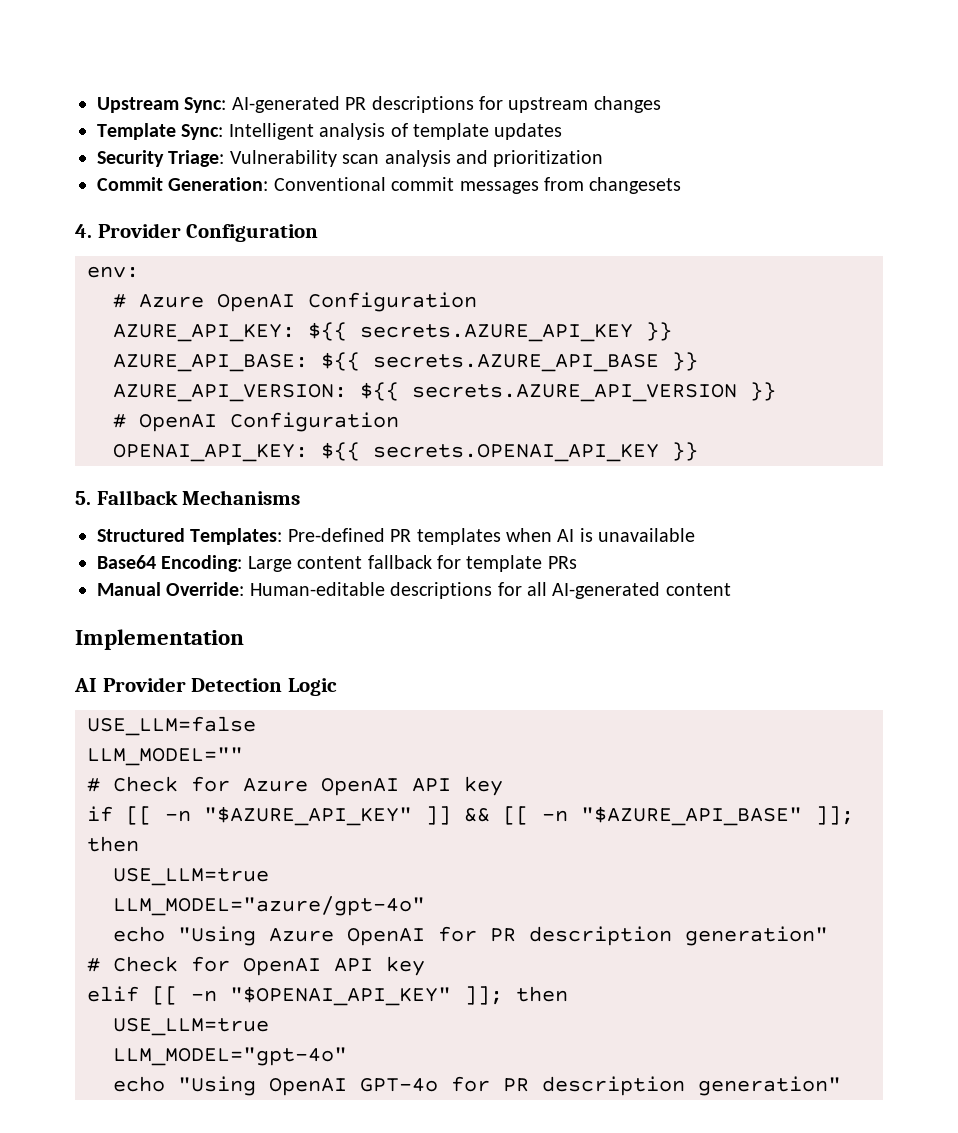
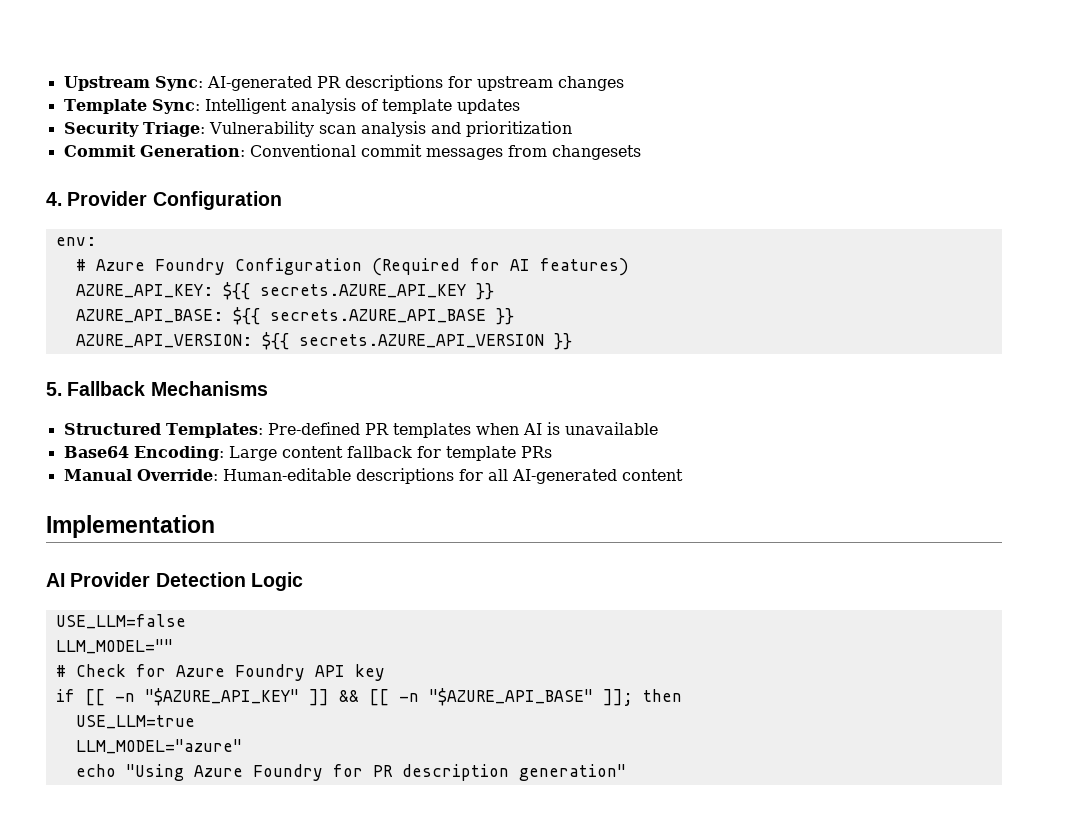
- # Azure OpenAI Configuration
+ # Azure Foundry Configuration (Required for AI features)
- # OpenAI Configuration
- OPENAI_API_KEY: ${{ secrets.OPENAI_API_KEY }}
- # Check for Azure OpenAI API key
+ # Check for Azure Foundry API key
- LLM_MODEL="azure/gpt-4o"
+ LLM_MODEL="azure"
- echo "Using Azure OpenAI for PR description generation"
- # Check for OpenAI API key
- elif [[ -n "$OPENAI_API_KEY" ]]; then
- USE_LLM=true
- LLM_MODEL="gpt-4o"
- echo "Using OpenAI GPT-4o for PR description generation"
+ echo "Using Azure Foundry for PR description generation"

